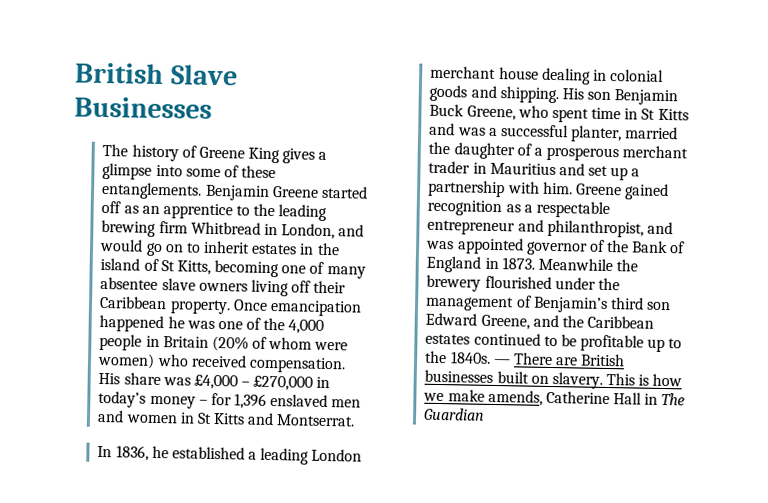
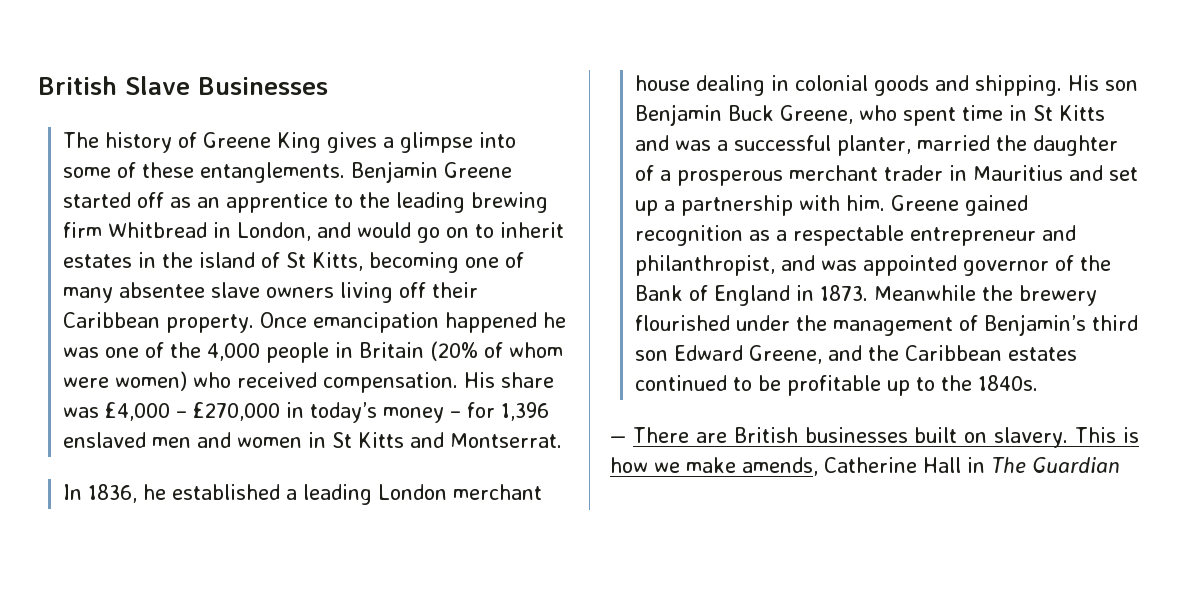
- Meanwhile the brewery flourished under the management of Benjamin’s third son Edward Greene, and the Caribbean estates continued to be profitable up to the 1840s. — There are British businesses built on slavery.
+ Meanwhile the brewery flourished under the management of Benjamin’s third son Edward Greene, and the Caribbean estates continued to be profitable up to the 1840s.
+ — There are British businesses built on slavery.

